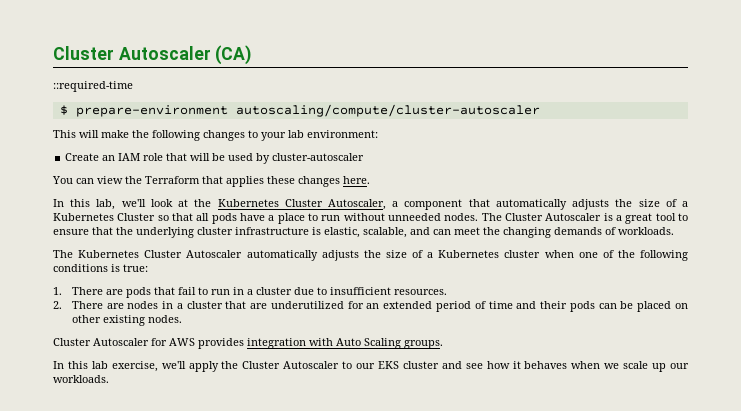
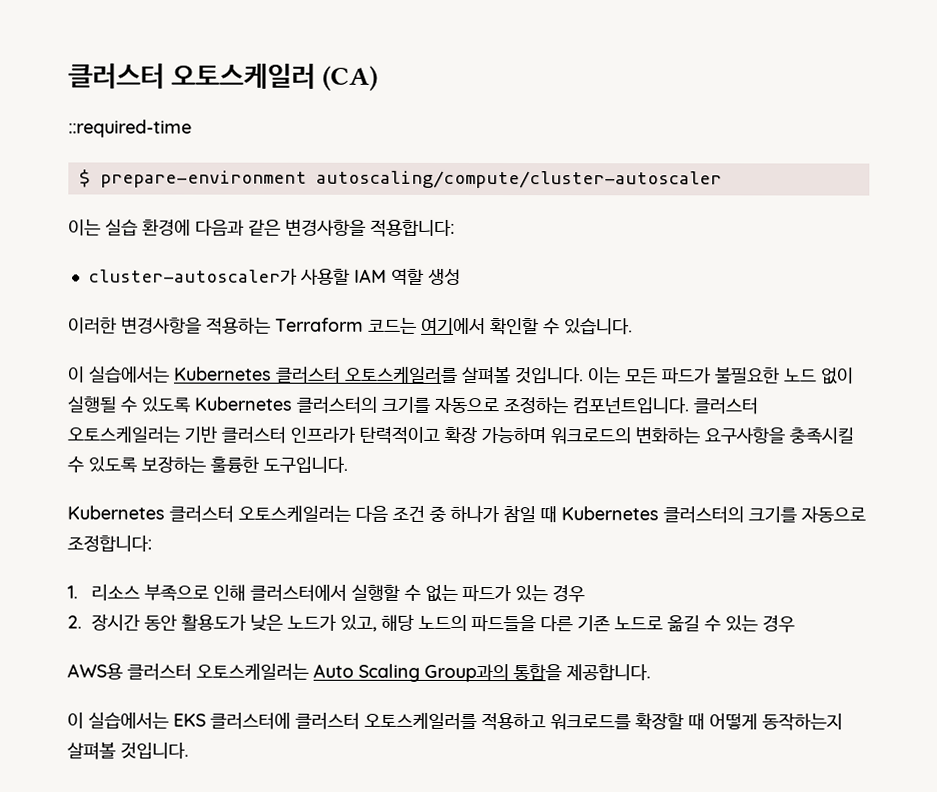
- Cluster Autoscaler (CA)
+ 클러스터 오토스케일러 (CA)
- This will make the following changes to your lab environment:
- Create an IAM role that will be used by cluster-autoscaler
- You can view the Terraform that applies these changes here.
- In this lab, we'll look at the Kubernetes Cluster Autoscaler, a component that automatically adjusts the size of a Kubernetes Cluster so that all pods have a place to run without unneeded nodes. The Cluster Autoscaler is a great tool to ensure that the underlying cluster infrastructure is elastic, scalable, and can meet the changing demands of workloads.
- The Kubernetes Cluster Autoscaler automatically adjusts the size of a Kubernetes cluster when one of the following conditions is true:
- 1. There are pods that fail to run in a cluster due to insufficient resources.
- 2. There are nodes in a cluster that are underutilized for an extended period of time and their pods can be placed on other existing nodes.
- Cluster Autoscaler for AWS provides integration with Auto Scaling groups.
- In this lab exercise, we'll apply the Cluster Autoscaler to our EKS cluster and see how it behaves when we scale up our workloads.
+ 이는 실습 환경에 다음과 같은 변경사항을 적용합니다:
+ cluster-autoscaler가 사용할 IAM 역할 생성
+ 이러한 변경사항을 적용하는 Terraform 코드는 여기에서 확인할 수 있습니다.
+ 이 실습에서는 Kubernetes 클러스터 오토스케일러를 살펴볼 것입니다. 이는 모든 파드가 불필요한 노드 없이 실행될 수 있도록 Kubernetes 클러스터의 크기를 자동으로 조정하는 컴포넌트입니다. 클러스터 오토스케일러는 기반 클러스터 인프라가 탄력적이고 확장 가능하며 워크로드의 변화하는 요구사항을 충족시킬 수 있도록 보장하는 훌륭한 도구입니다.
+ Kubernetes 클러스터 오토스케일러는 다음 조건 중 하나가 참일 때 Kubernetes 클러스터의 크기를 자동으로 조정합니다:
+ 1. 리소스 부족으로 인해 클러스터에서 실행할 수 없는 파드가 있는 경우
+ 2. 장시간 동안 활용도가 낮은 노드가 있고, 해당 노드의 파드들을 다른 기존 노드로 옮길 수 있는 경우
+ AWS용 클러스터 오토스케일러는 Auto Scaling Group과의 통합을 제공합니다.
+ 이 실습에서는 EKS 클러스터에 클러스터 오토스케일러를 적용하고 워크로드를 확장할 때 어떻게 동작하는지 살펴볼 것입니다.

